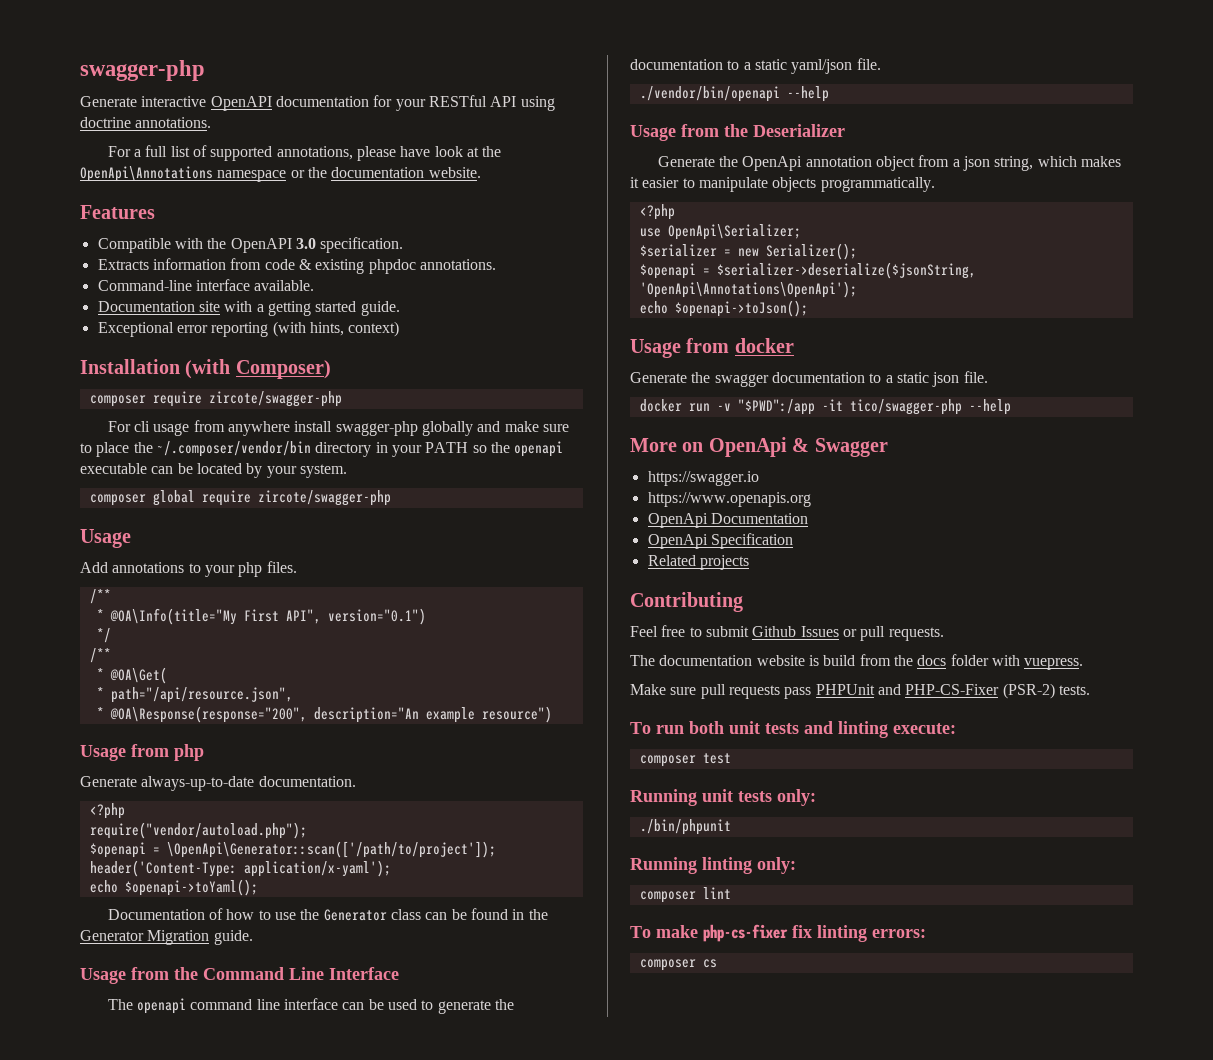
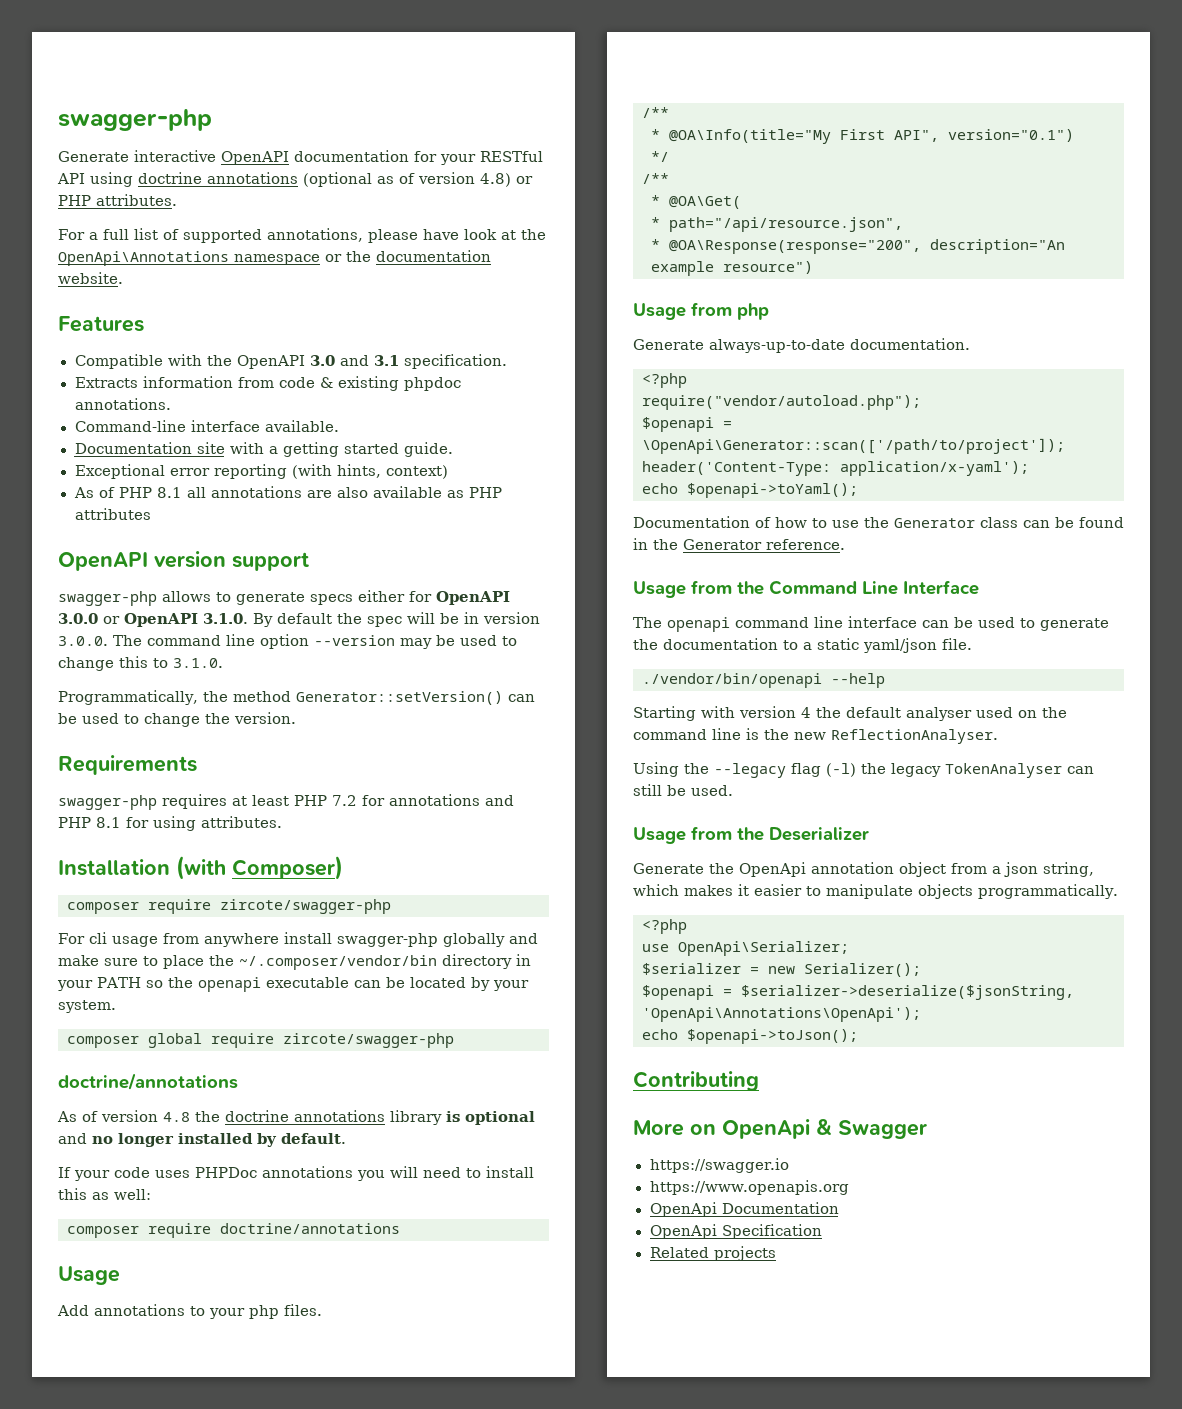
- Generate interactive OpenAPI documentation for your RESTful API using doctrine annotations.
+ Generate interactive OpenAPI documentation for your RESTful API using doctrine annotations (optional as of version 4.8) or PHP attributes.
- Compatible with the OpenAPI 3.0 specification.
+ Compatible with the OpenAPI 3.0 and 3.1 specification.
+ As of PHP 8.1 all annotations are also available as PHP attributes
+ OpenAPI version support
+ swagger-php allows to generate specs either for OpenAPI 3.0.0 or OpenAPI 3.1.0. By default the spec will be in version 3.0.0. The command line option --version may be used to change this to 3.1.0.
+ Programmatically, the method Generator::setVersion() can be used to change the version.
+ Requirements
+ swagger-php requires at least PHP 7.2 for annotations and PHP 8.1 for using attributes.
  composer global require zircote/swagger-php
+ doctrine/annotations
+ As of version 4.8 the doctrine annotations library is optional and no longer installed by default.
+ If your code uses PHPDoc annotations you will need to install this as well:
+ composer require doctrine/annotations
- Documentation of how to use the Generator class can be found in the Generator Migration guide.
+ Documentation of how to use the Generator class can be found in the Generator reference.
+ Starting with version 4 the default analyser used on the command line is the new ReflectionAnalyser.
+ Using the --legacy flag (-l) the legacy TokenAnalyser can still be used.
- Usage from docker
- Generate the swagger documentation to a static json file.
- docker run -v "$PWD":/app -it tico/swagger-php --help
+ Contributing
- Contributing
- Feel free to submit Github Issues or pull requests.
- The documentation website is build from the docs folder with vuepress.
- Make sure pull requests pass PHPUnit and PHP-CS-Fixer (PSR-2) tests.
- To run both unit tests and linting execute:
- composer test
- Running unit tests only:
- ./bin/phpunit
- Running linting only:
- composer lint
- To make php-cs-fixer fix linting errors:
- composer cs

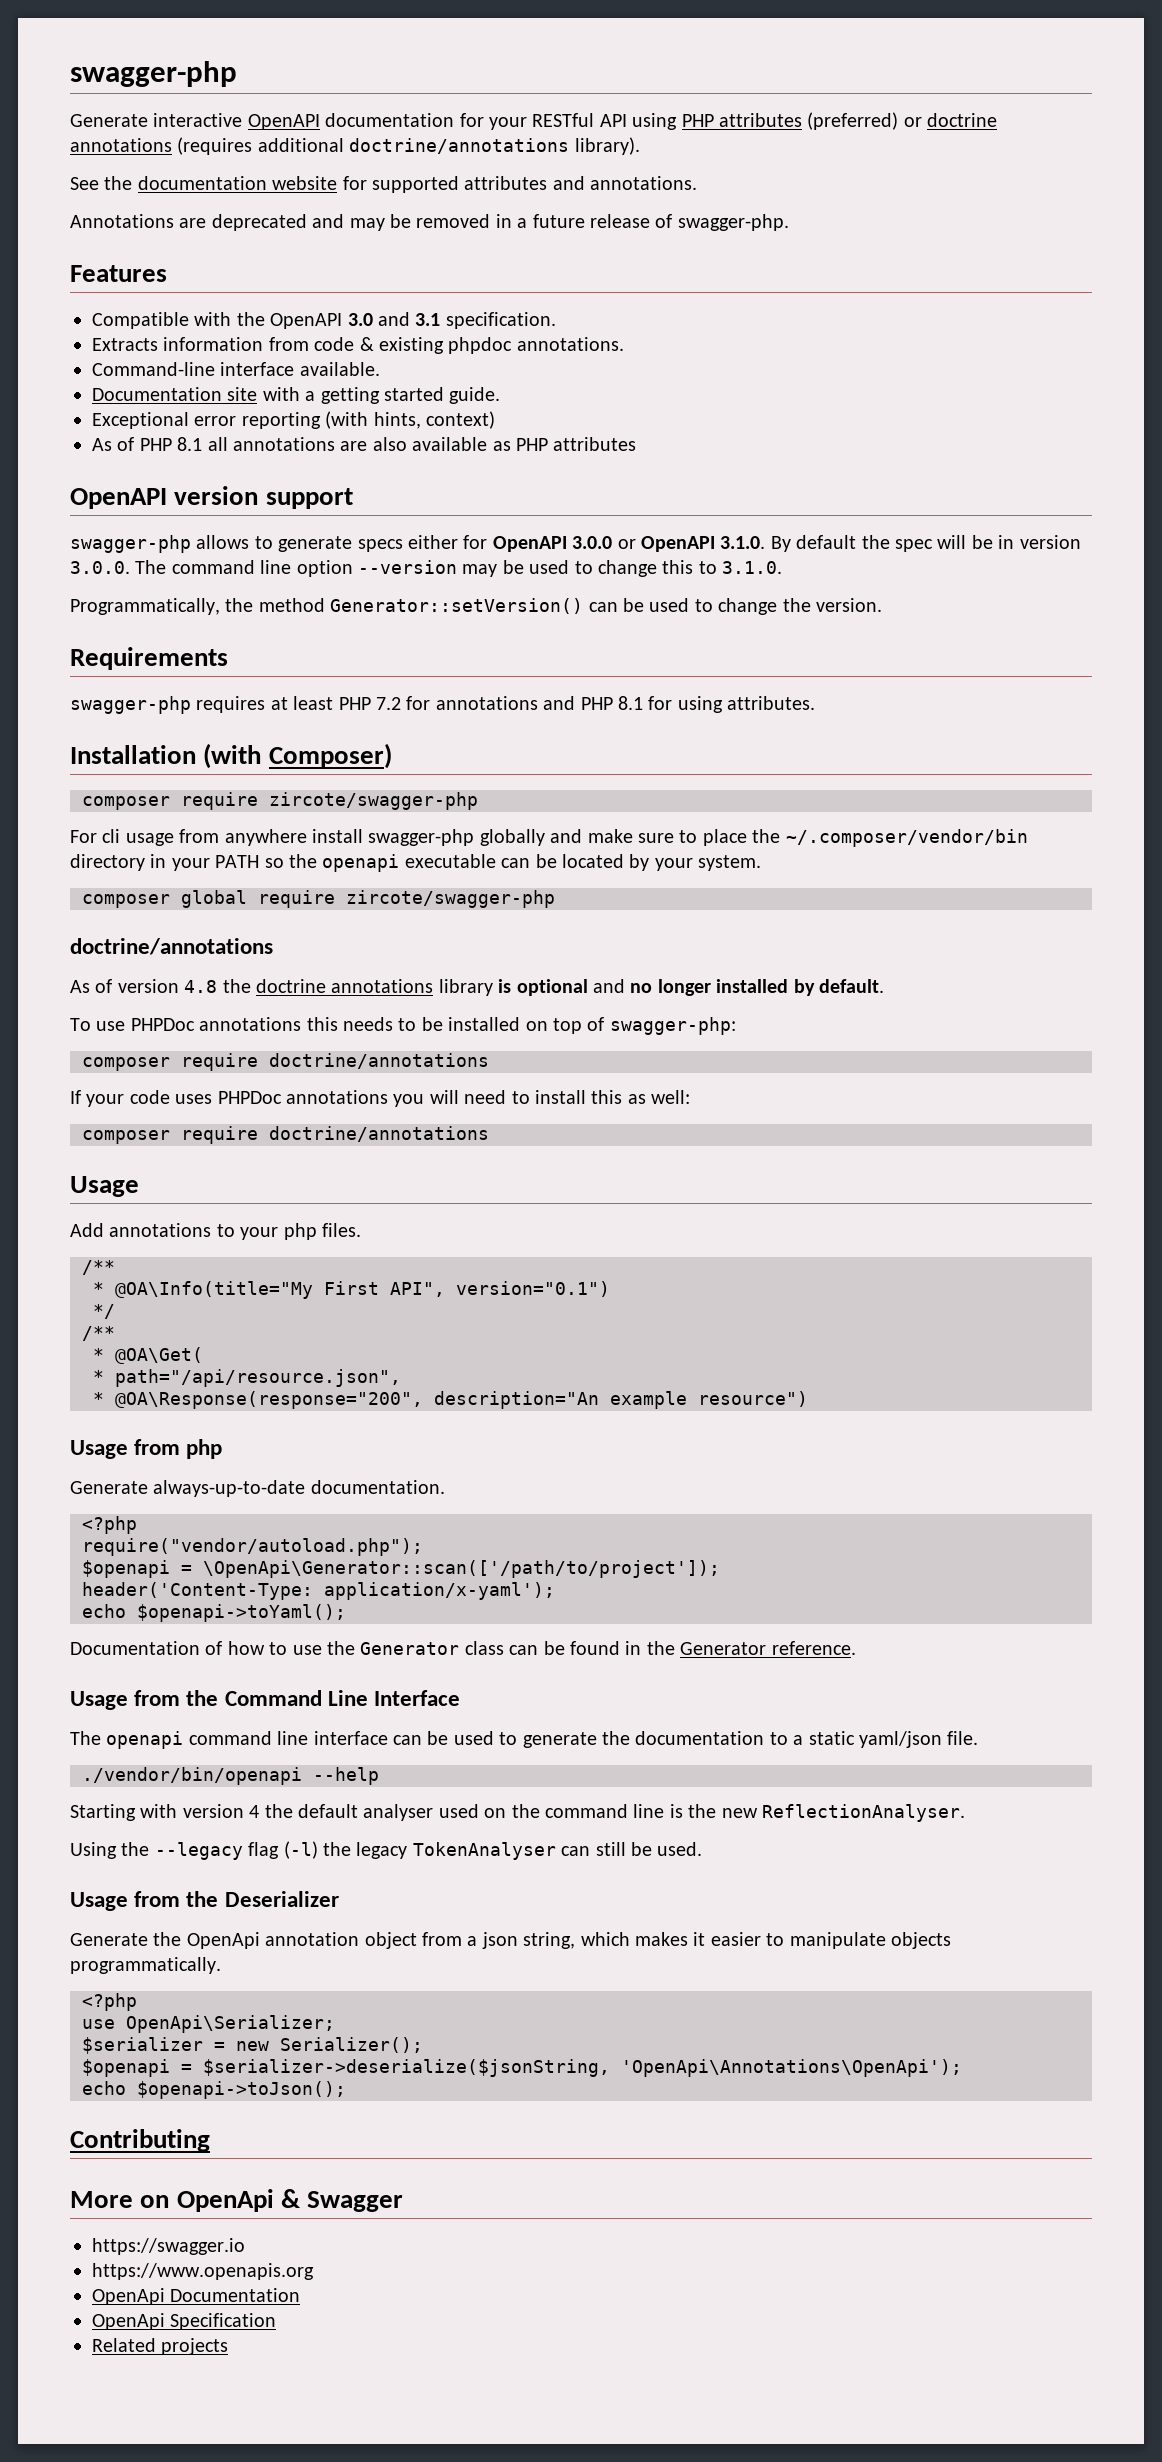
- Generate interactive OpenAPI documentation for your RESTful API using doctrine annotations (optional as of version 4.8) or PHP attributes.
- For a full list of supported annotations, please have look at the OpenApi\Annotations namespace or the documentation website.
+ Generate interactive OpenAPI documentation for your RESTful API using PHP attributes (preferred) or doctrine annotations (requires additional doctrine/annotations library).
+ See the documentation website for supported attributes and annotations.
+ Annotations are deprecated and may be removed in a future release of swagger-php.
+ To use PHPDoc annotations this needs to be installed on top of swagger-php:
+ composer require doctrine/annotations

